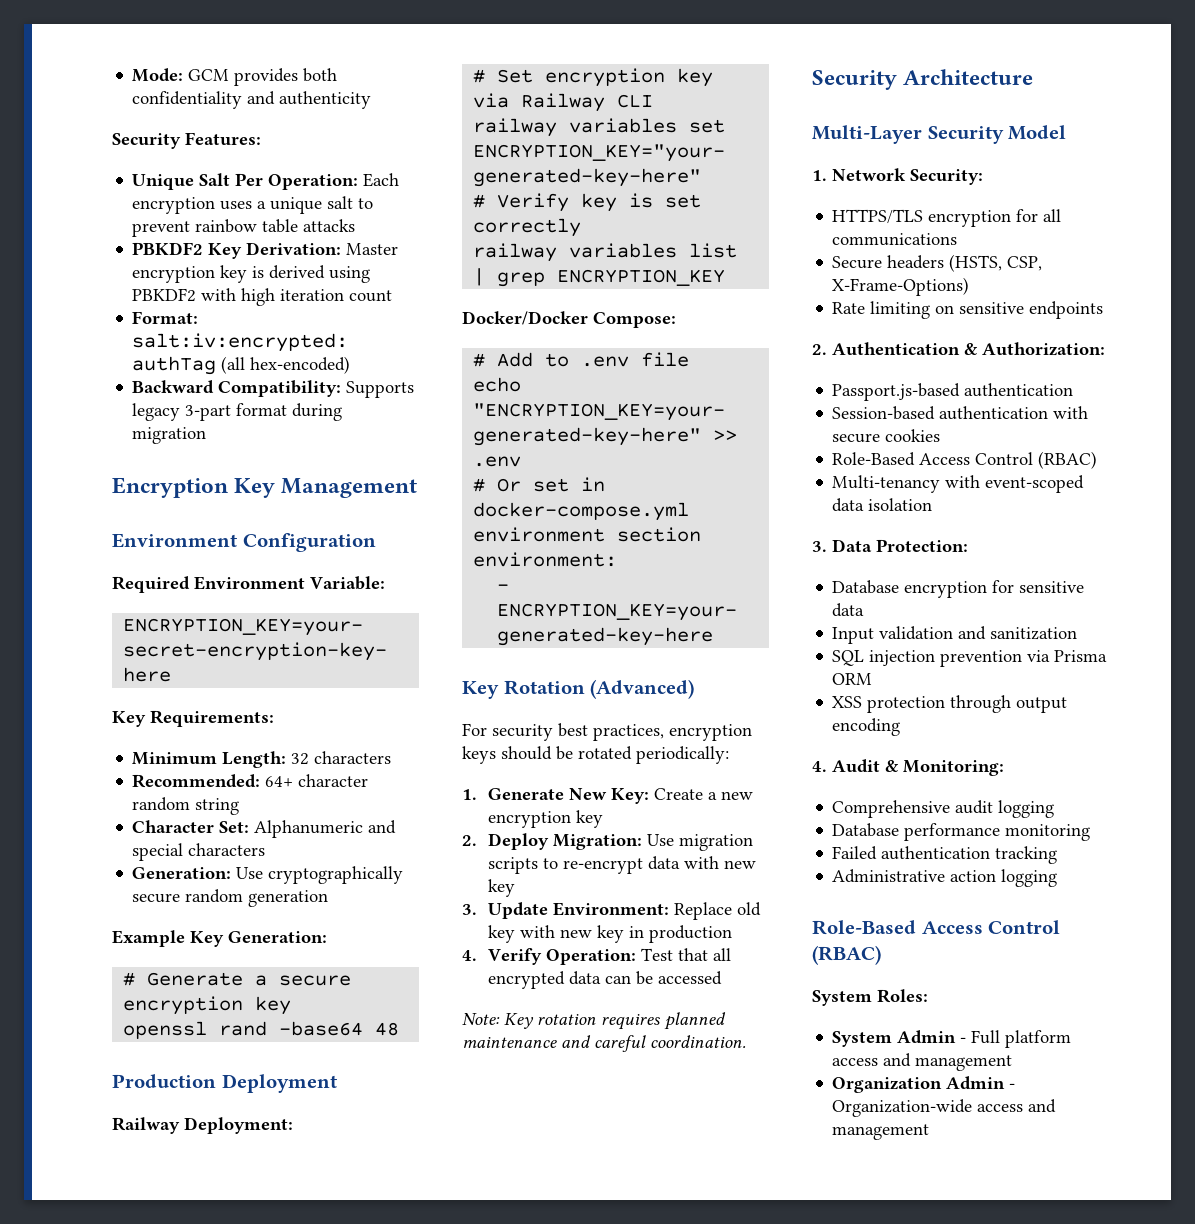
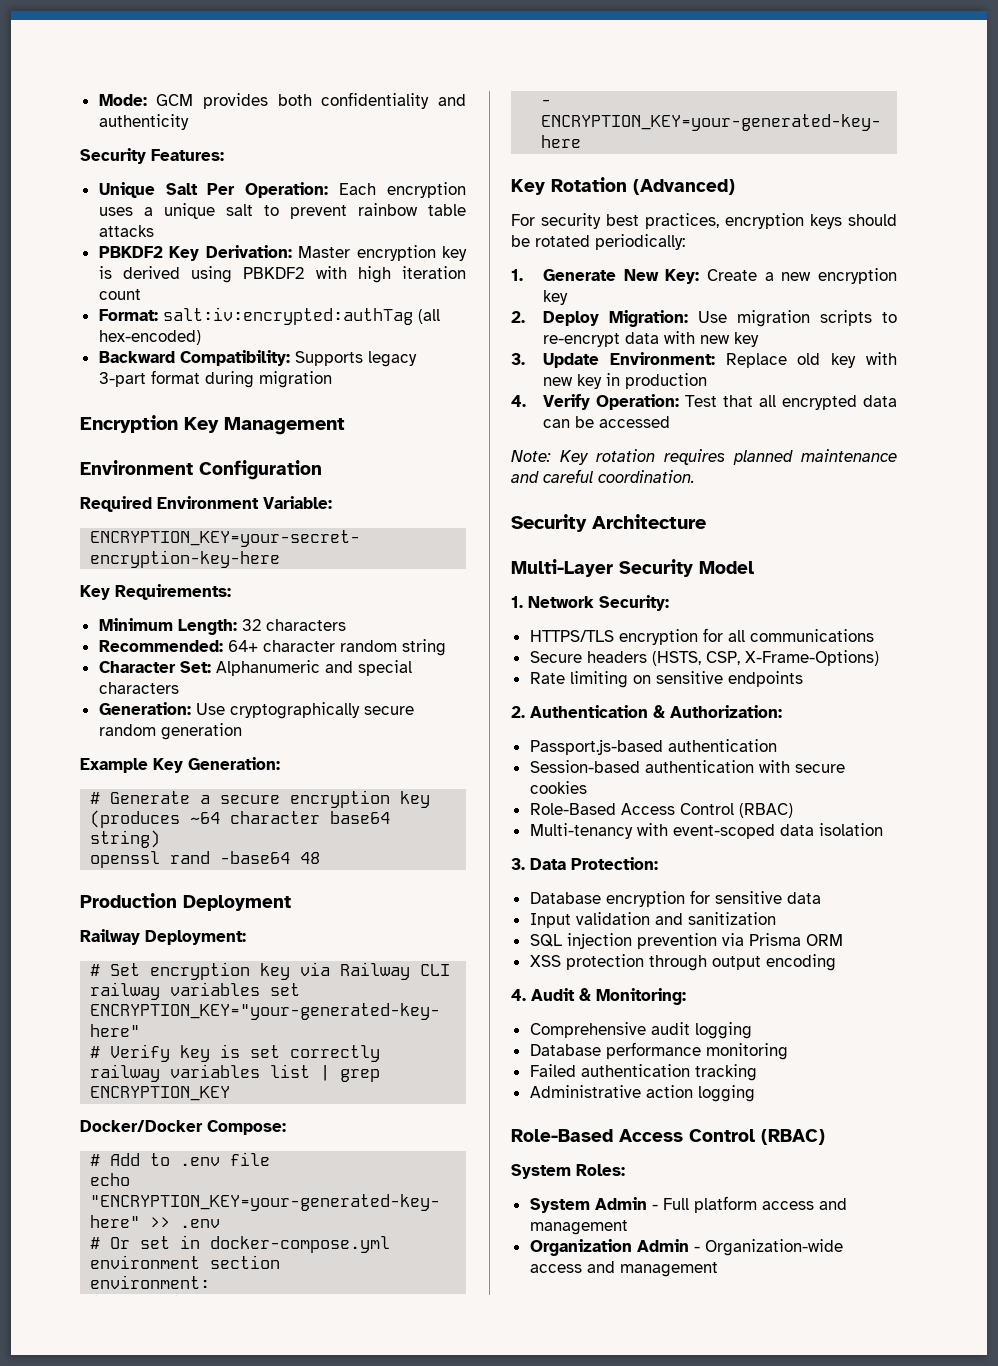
- # Generate a secure encryption key
+ # Generate a secure encryption key (produces ~64 character base64 string)

